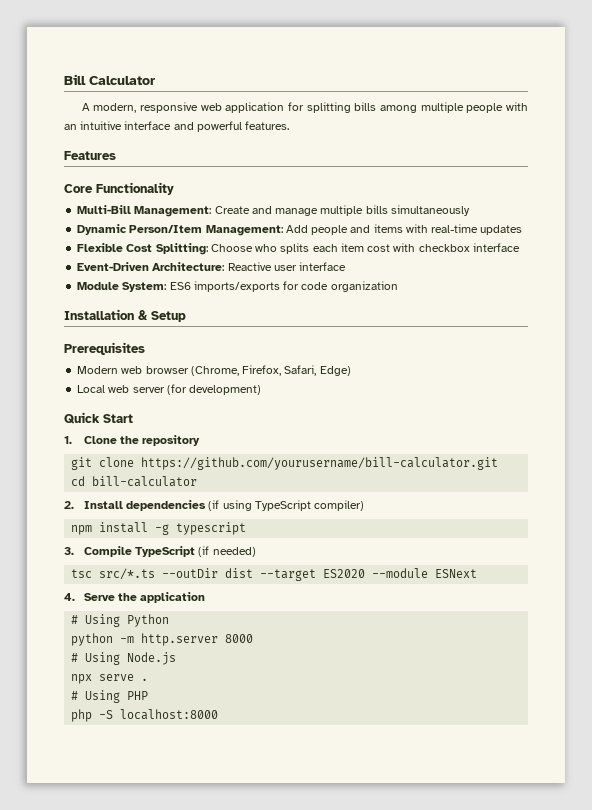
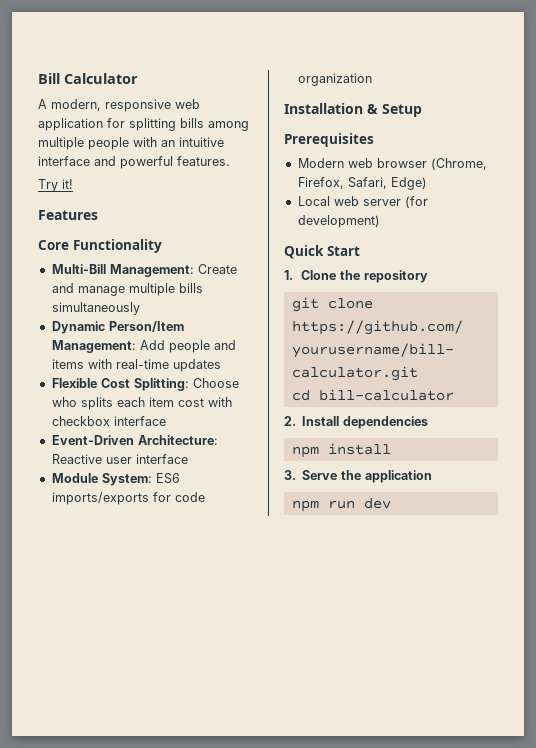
+ Try it!
- 2. Install dependencies (if using TypeScript compiler)
- npm install -g typescript
- 3. Compile TypeScript (if needed)
- tsc src/*.ts --outDir dist --target ES2020 --module ESNext
- 4. Serve the application
- # Using Python
- python -m http.server 8000
- # Using Node.js
- npx serve .
- # Using PHP
- php -S localhost:8000
+ 2. Install dependencies
+ npm install
+ 3. Serve the application
+ npm run dev

